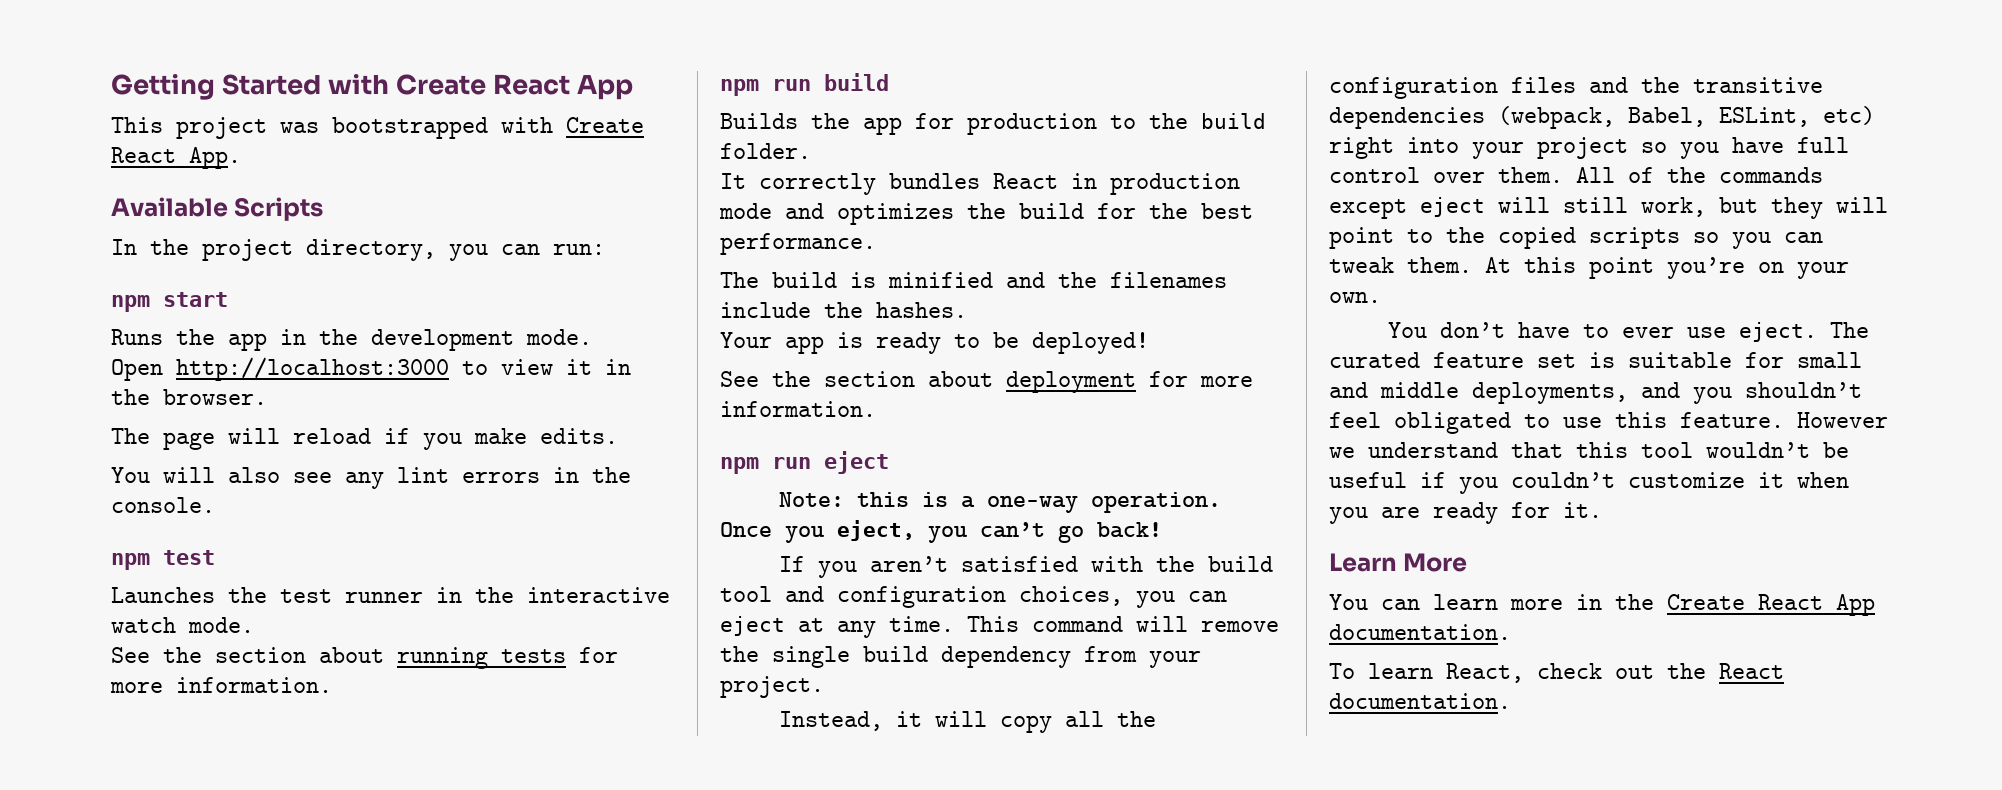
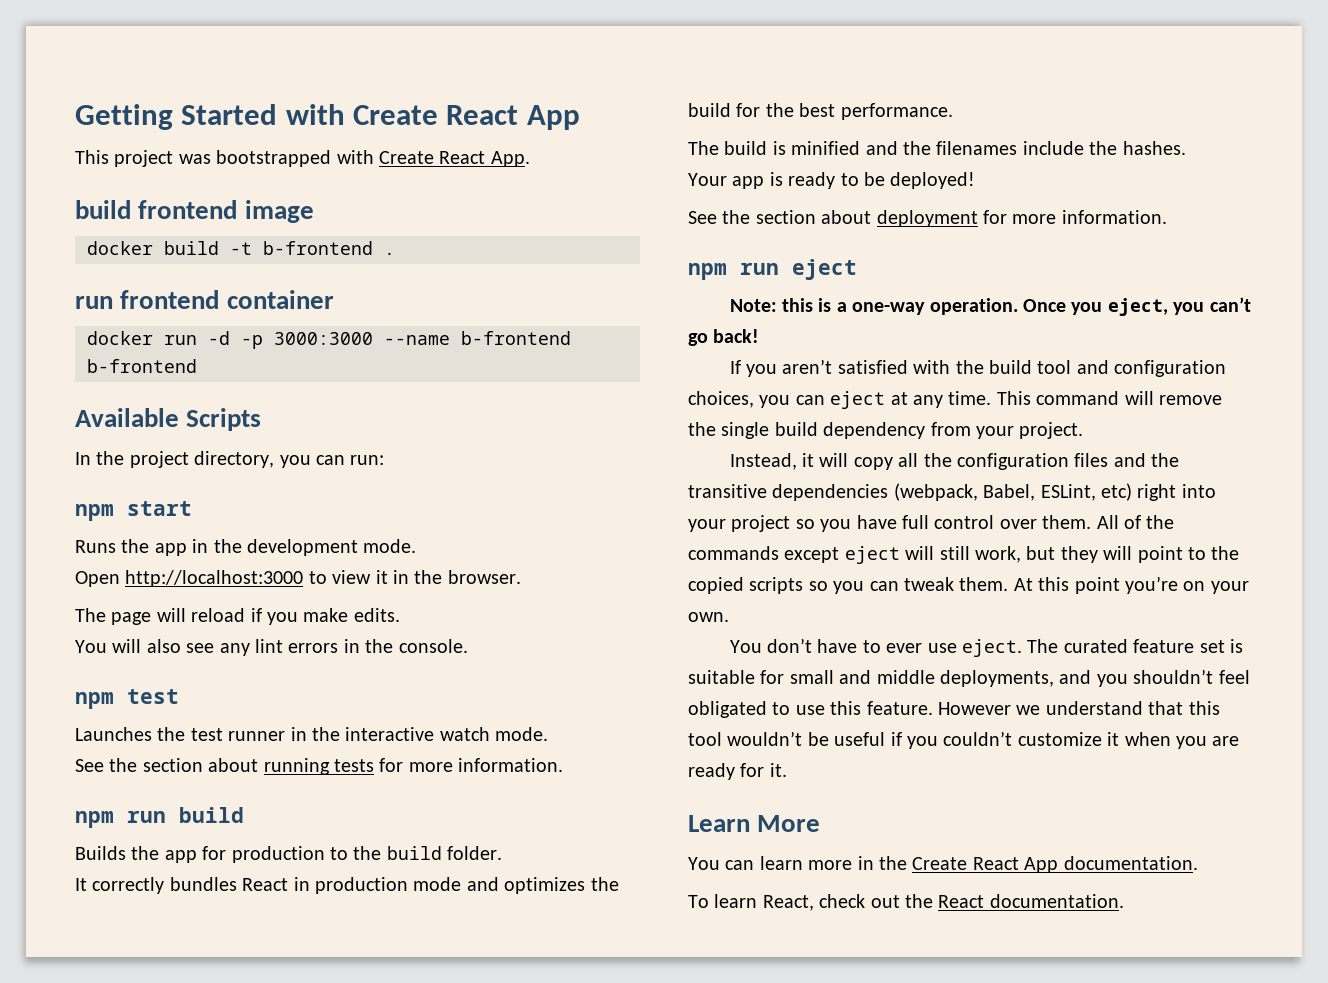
+ build frontend image
+ docker build -t b-frontend .
+ run frontend container
+ docker run -d -p 3000:3000 --name b-frontend b-frontend

